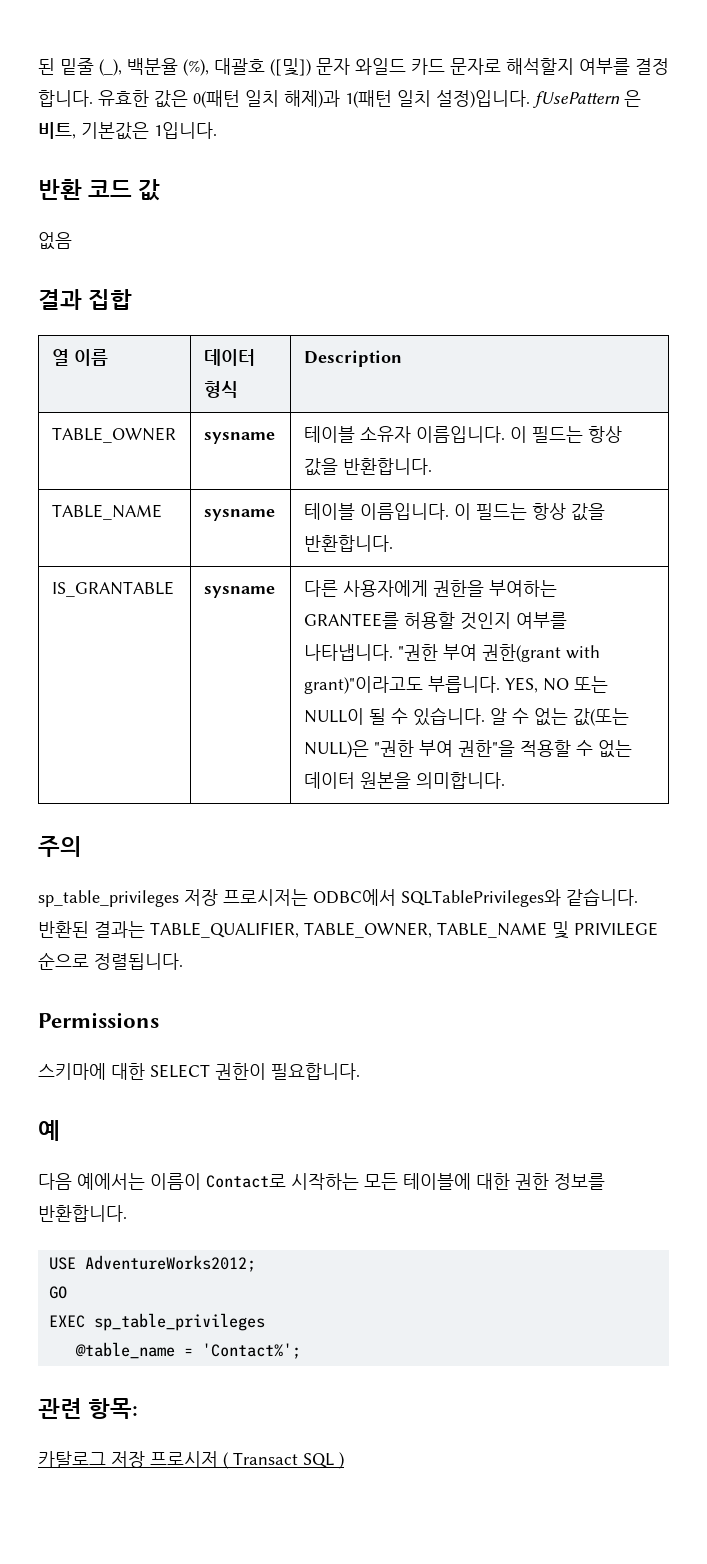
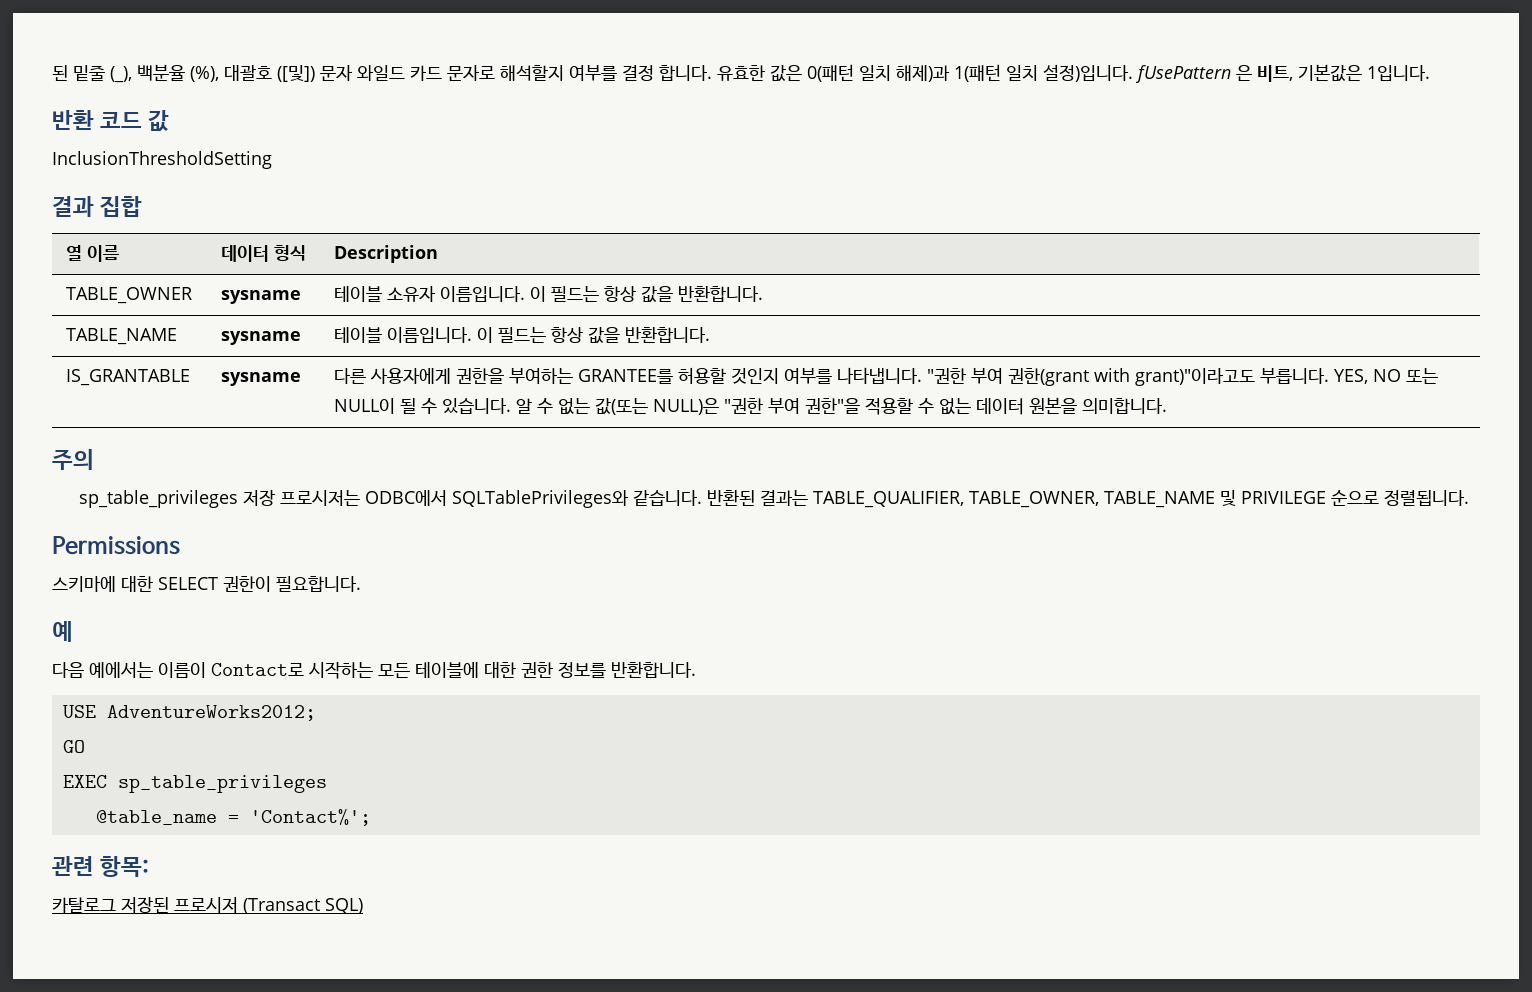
- 없음
+ InclusionThresholdSetting
- 카탈로그 저장 프로시저 ( Transact SQL )
+ 카탈로그 저장된 프로시저 (Transact SQL)

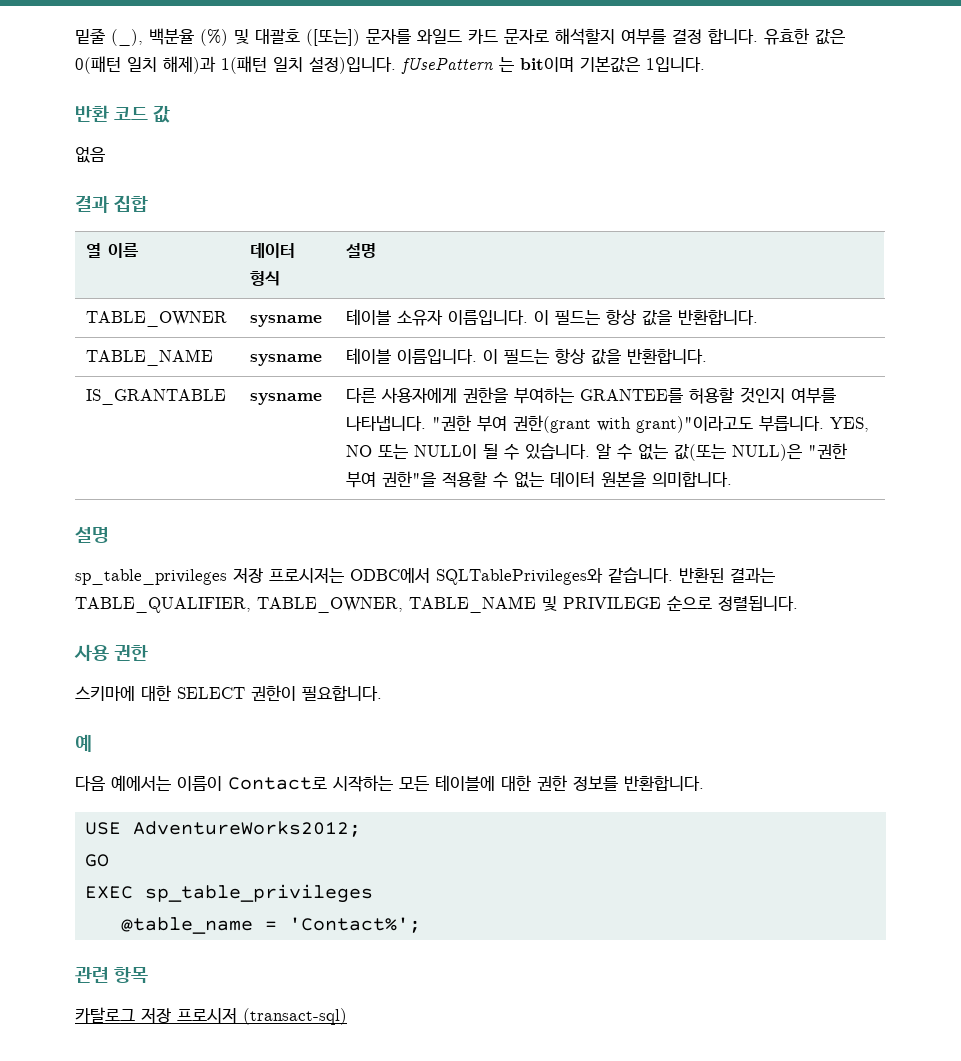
- 된 밑줄 (_), 백분율 (%), 대괄호 ([및]) 문자 와일드 카드 문자로 해석할지 여부를 결정 합니다.
+ 밑줄 (_), 백분율 (%) 및 대괄호 ([또는]) 문자를 와일드 카드 문자로 해석할지 여부를 결정 합니다.
- 유효한 값은 0(패턴 일치 해제)과 1(패턴 일치 설정)입니다. fUsePattern 은 비트, 기본값은 1입니다.
+ 유효한 값은 0(패턴 일치 해제)과 1(패턴 일치 설정)입니다. fUsePattern 는 bit이며 기본값은 1입니다.
- InclusionThresholdSetting
+ 없음
- 열 이름 | 데이터 형식 | Description
+ 열 이름 | 데이터 형식 | 설명
  IS_GRANTABLE | sysname | 다른 사용자에게 권한을 부여하는 GRANTEE를 허용할 것인지 여부를 나타냅니다. "권한 부여 권한(grant with grant)"이라고도 부릅니다. YES, NO 또는 NULL이 될 수 있습니다. 알 수 없는 값(또는 NULL)은 "권한 부여 권한"을 적용할 수 없는 데이터 원본을 의미합니다.
- 주의
+ 설명
- Permissions
+ 사용 권한
- 관련 항목:
+ 관련 항목
- 카탈로그 저장된 프로시저 (Transact SQL)
+ 카탈로그 저장 프로시저 (transact-sql)

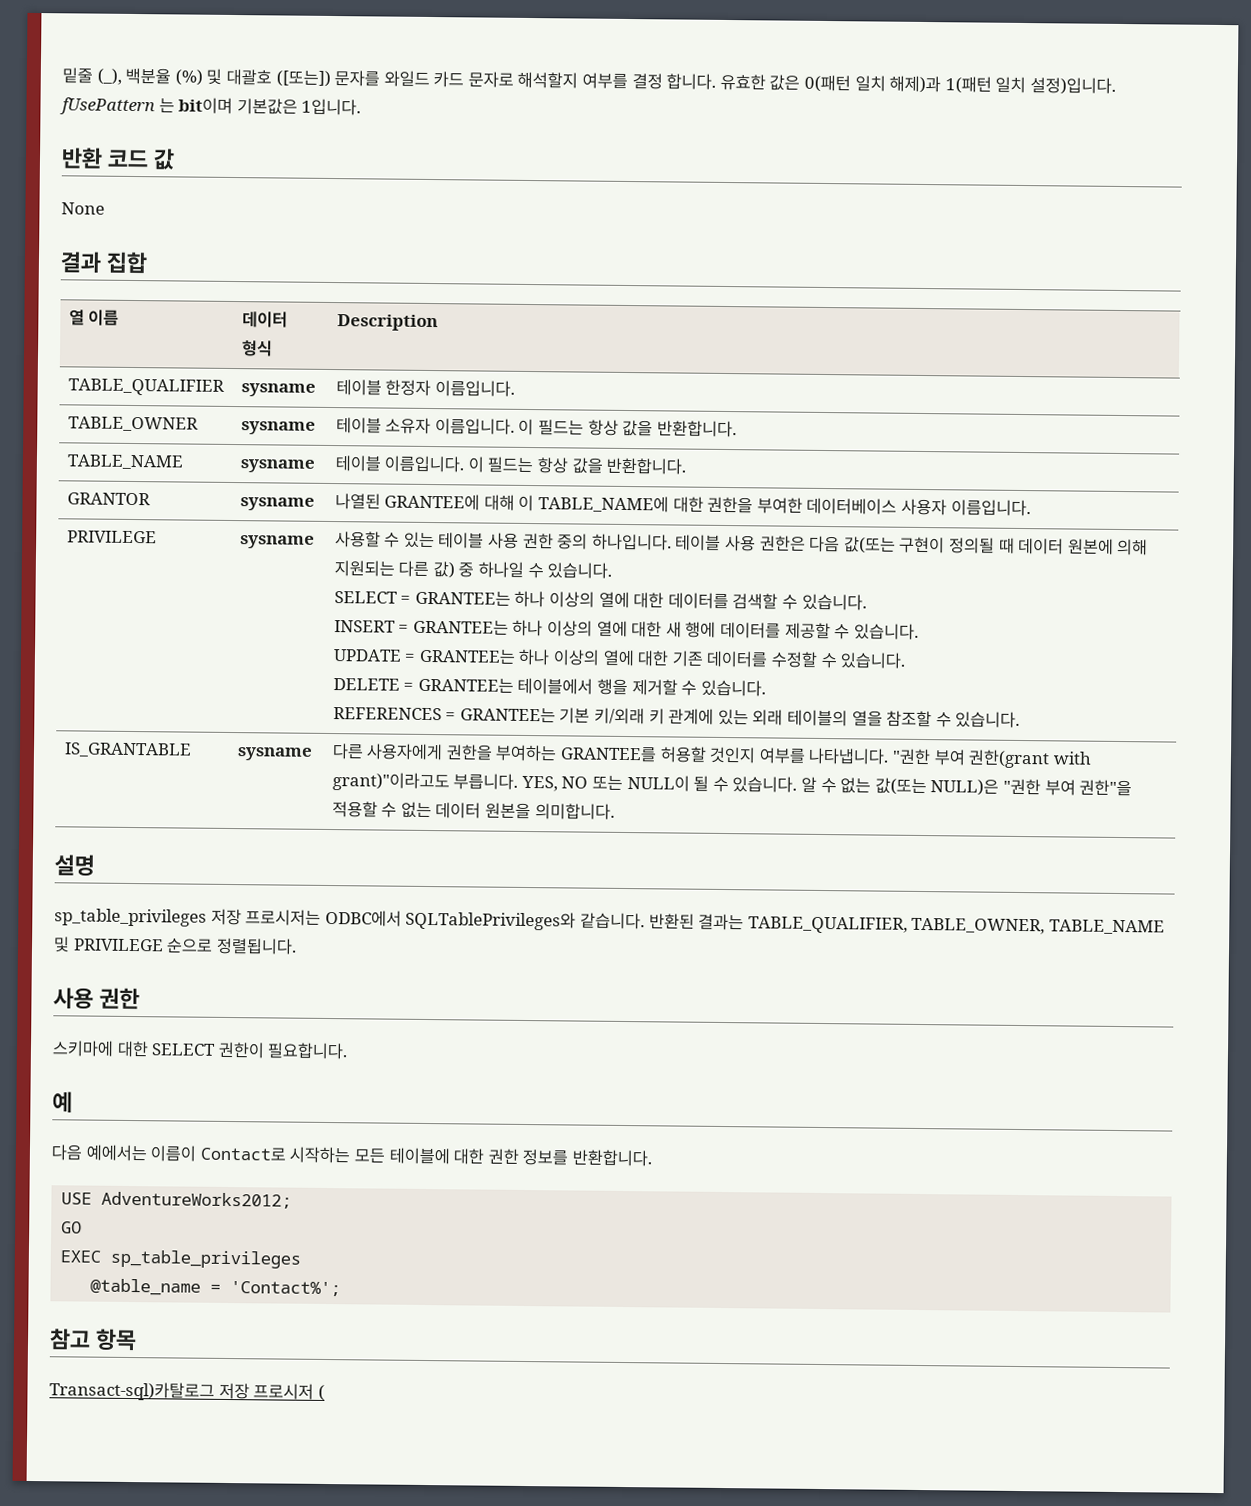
- 없음
+ None
- 열 이름 | 데이터 형식 | 설명
+ 열 이름 | 데이터 형식 | Description
+ TABLE_QUALIFIER | sysname | 테이블 한정자 이름입니다.
+ GRANTOR | sysname | 나열된 GRANTEE에 대해 이 TABLE_NAME에 대한 권한을 부여한 데이터베이스 사용자 이름입니다.
+ PRIVILEGE | sysname | 사용할 수 있는 테이블 사용 권한 중의 하나입니다. 테이블 사용 권한은 다음 값(또는 구현이 정의될 때 데이터 원본에 의해 지원되는 다른 값) 중 하나일 수 있습니다.
+ SELECT = GRANTEE는 하나 이상의 열에 대한 데이터를 검색할 수 있습니다.
+ INSERT = GRANTEE는 하나 이상의 열에 대한 새 행에 데이터를 제공할 수 있습니다.
+ UPDATE = GRANTEE는 하나 이상의 열에 대한 기존 데이터를 수정할 수 있습니다.
+ DELETE = GRANTEE는 테이블에서 행을 제거할 수 있습니다.
+ REFERENCES = GRANTEE는 기본 키/외래 키 관계에 있는 외래 테이블의 열을 참조할 수 있습니다.
- 관련 항목
+ 참고 항목
- 카탈로그 저장 프로시저 (transact-sql)
+ Transact-sql)카탈로그 저장 프로시저 (

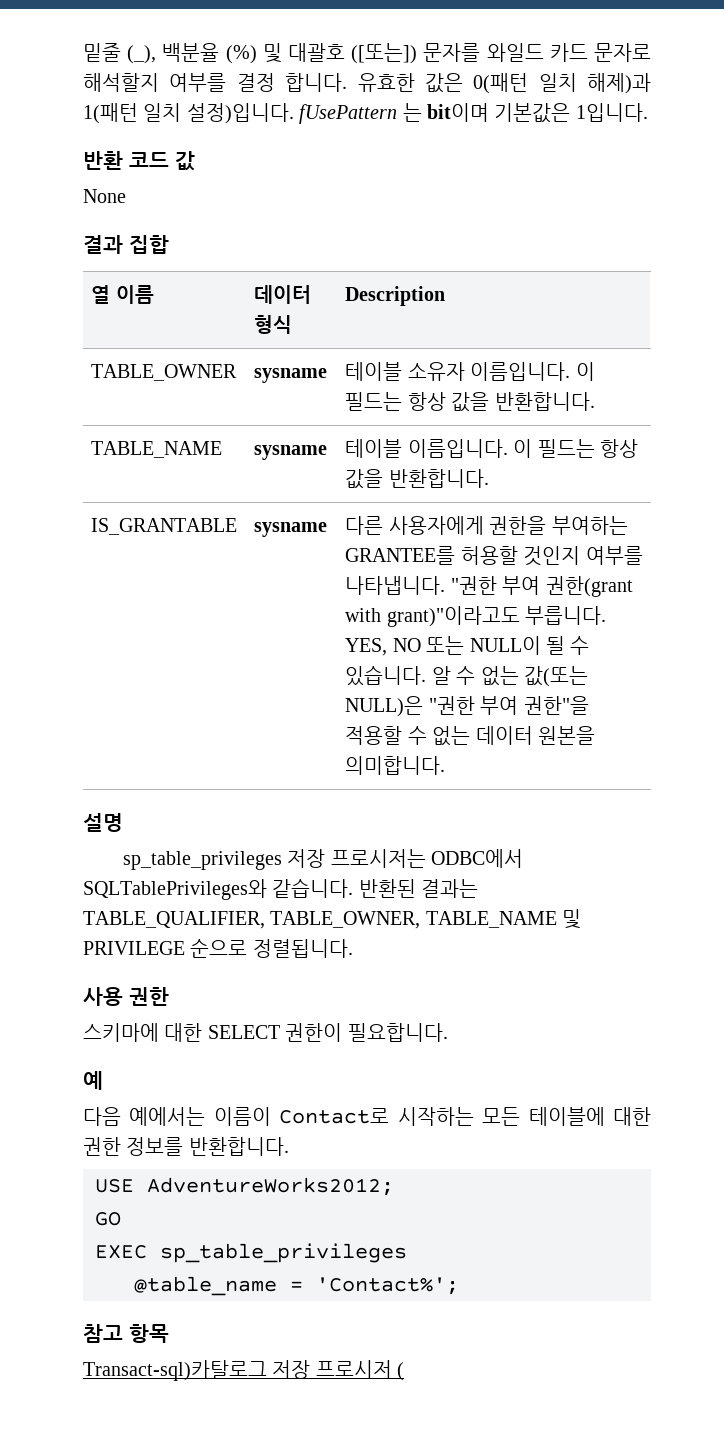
- TABLE_QUALIFIER | sysname | 테이블 한정자 이름입니다.
- GRANTOR | sysname | 나열된 GRANTEE에 대해 이 TABLE_NAME에 대한 권한을 부여한 데이터베이스 사용자 이름입니다.
- PRIVILEGE | sysname | 사용할 수 있는 테이블 사용 권한 중의 하나입니다. 테이블 사용 권한은 다음 값(또는 구현이 정의될 때 데이터 원본에 의해 지원되는 다른 값) 중 하나일 수 있습니다.
- SELECT = GRANTEE는 하나 이상의 열에 대한 데이터를 검색할 수 있습니다.
- INSERT = GRANTEE는 하나 이상의 열에 대한 새 행에 데이터를 제공할 수 있습니다.
- UPDATE = GRANTEE는 하나 이상의 열에 대한 기존 데이터를 수정할 수 있습니다.
- DELETE = GRANTEE는 테이블에서 행을 제거할 수 있습니다.
- REFERENCES = GRANTEE는 기본 키/외래 키 관계에 있는 외래 테이블의 열을 참조할 수 있습니다.

